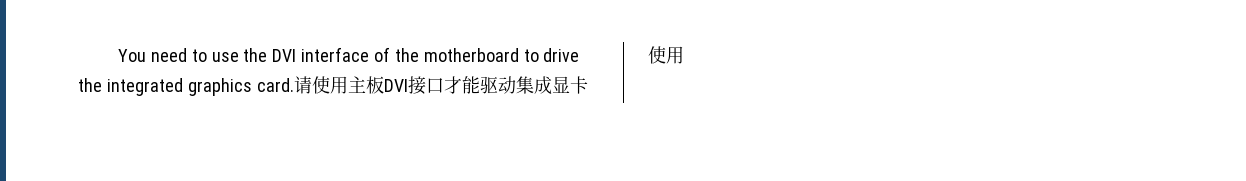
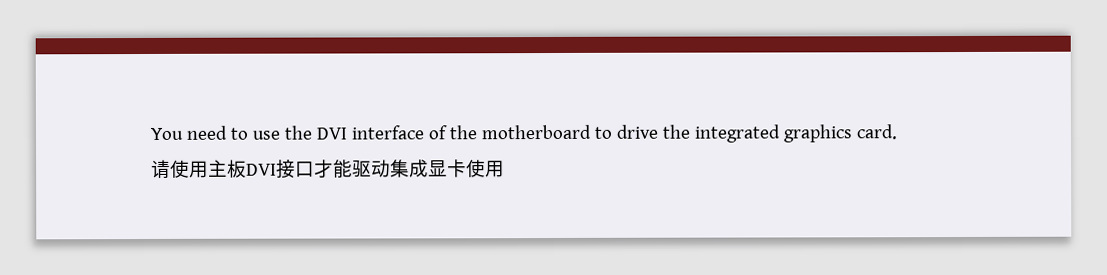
- You need to use the DVI interface of the motherboard to drive the integrated graphics card.请使用主板DVI接口才能驱动集成显卡使用
+ You need to use the DVI interface of the motherboard to drive the integrated graphics card.
+ 请使用主板DVI接口才能驱动集成显卡使用

